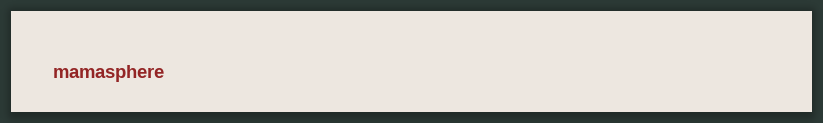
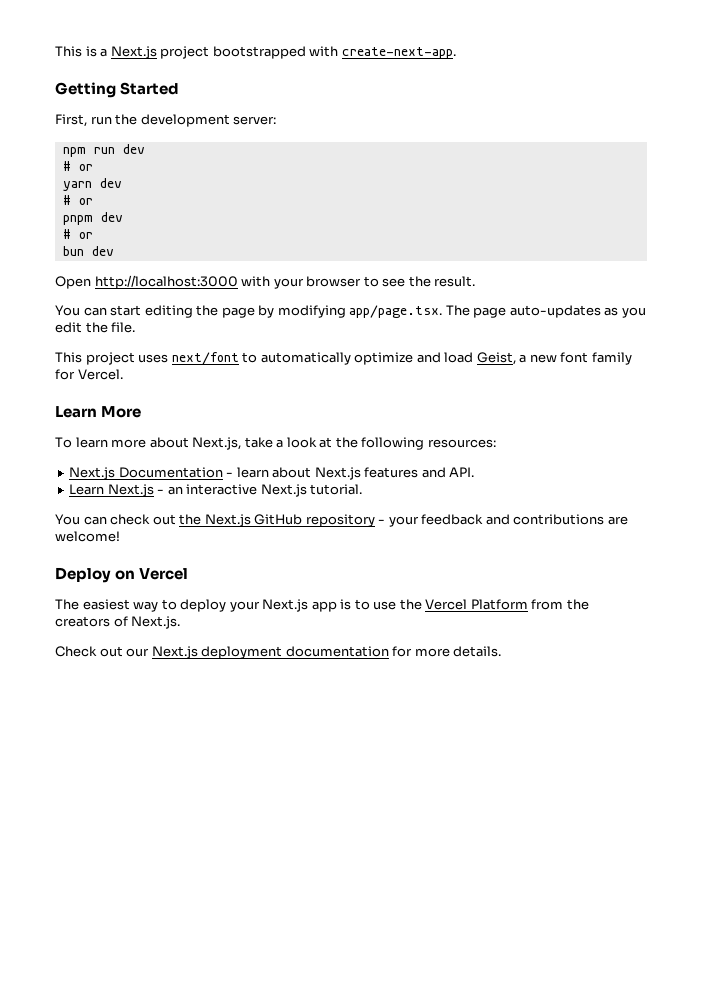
- mamasphere
+ This is a Next.js project bootstrapped with create-next-app.
+ Getting Started
+ First, run the development server:
+ npm run dev
+ # or
+ yarn dev
+ # or
+ pnpm dev
+ # or
+ bun dev
+ Open http://localhost:3000 with your browser to see the result.
+ You can start editing the page by modifying app/page.tsx. The page auto-updates as you edit the file.
+ This project uses next/font to automatically optimize and load Geist, a new font family for Vercel.
+ Learn More
+ To learn more about Next.js, take a look at the following resources:
+ Next.js Documentation - learn about Next.js features and API.
+ Learn Next.js - an interactive Next.js tutorial.
+ You can check out the Next.js GitHub repository - your feedback and contributions are welcome!
+ Deploy on Vercel
+ The easiest way to deploy your Next.js app is to use the Vercel Platform from the creators of Next.js.
+ Check out our Next.js deployment documentation for more details.

